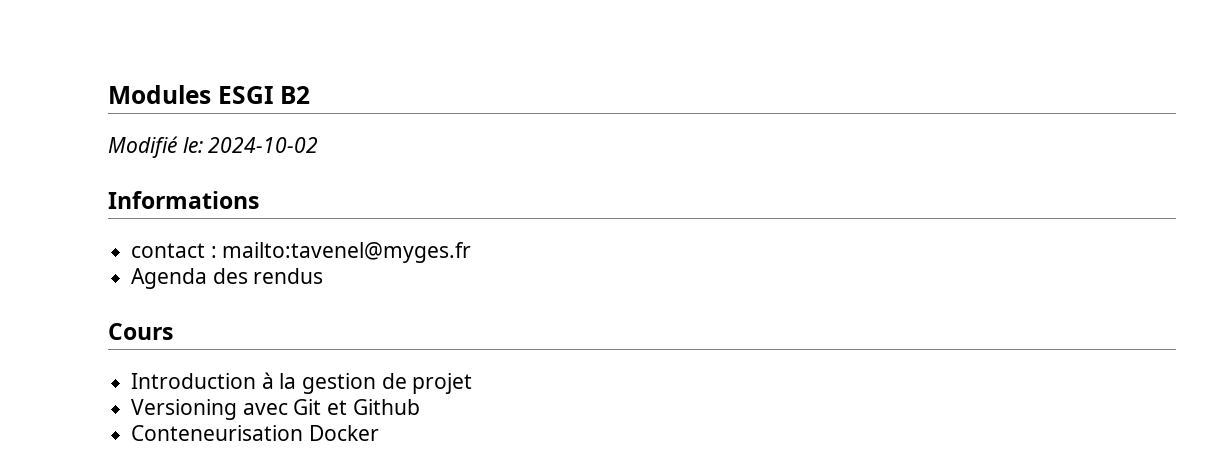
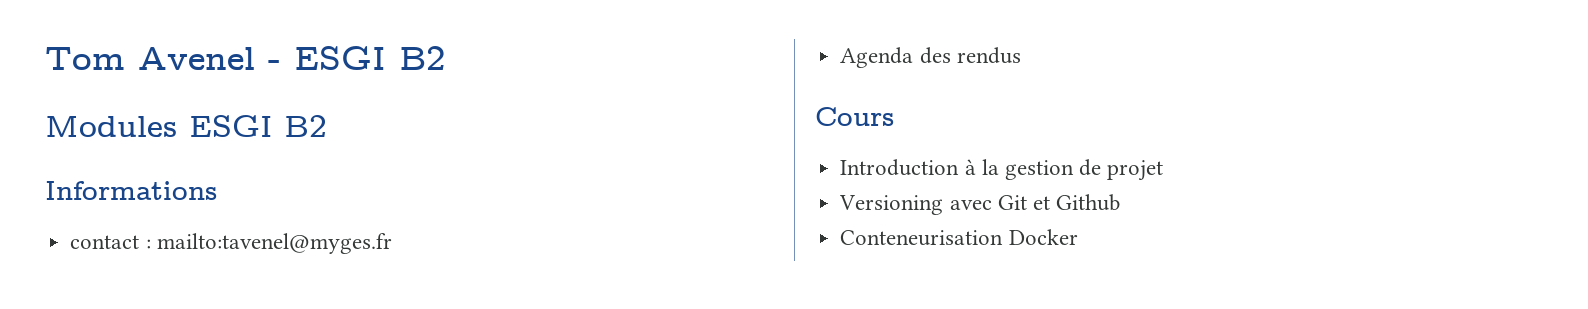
+ Tom Avenel - ESGI B2
- Modifié le: 2024-10-02

